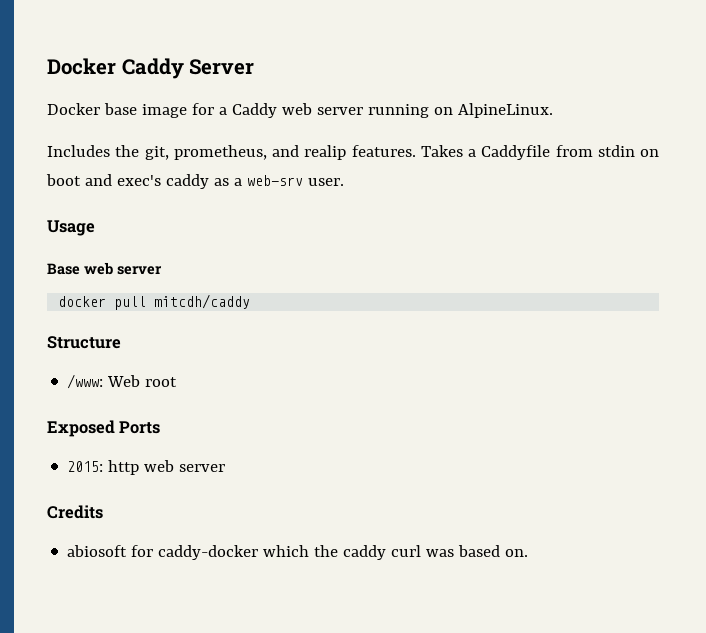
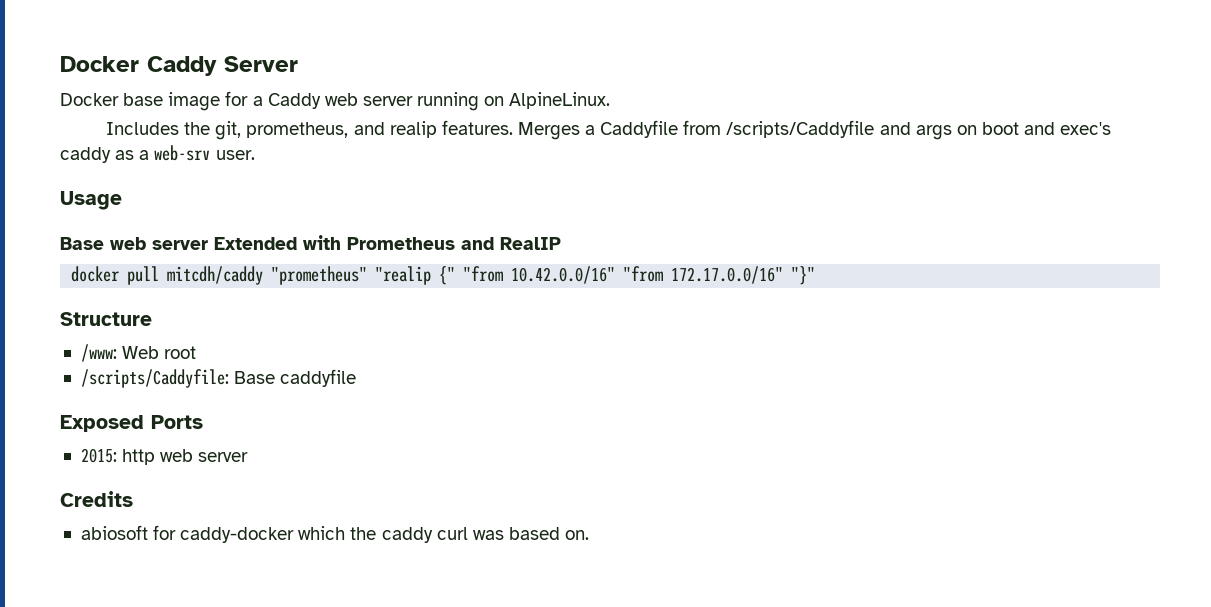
- Takes a Caddyfile from stdin on boot and exec's caddy as a web-srv user.
+ Merges a Caddyfile from /scripts/Caddyfile and args on boot and exec's caddy as a web-srv user.
- Base web server
- docker pull mitcdh/caddy
+ Base web server Extended with Prometheus and RealIP
+ docker pull mitcdh/caddy "prometheus" "realip {" "from 10.42.0.0/16" "from 172.17.0.0/16" "}"
+ /scripts/Caddyfile: Base caddyfile

